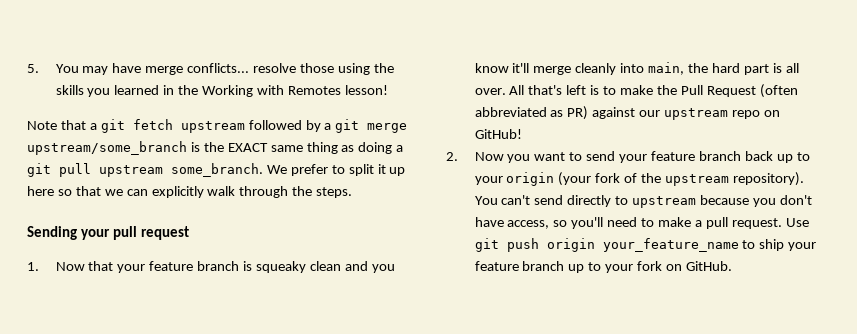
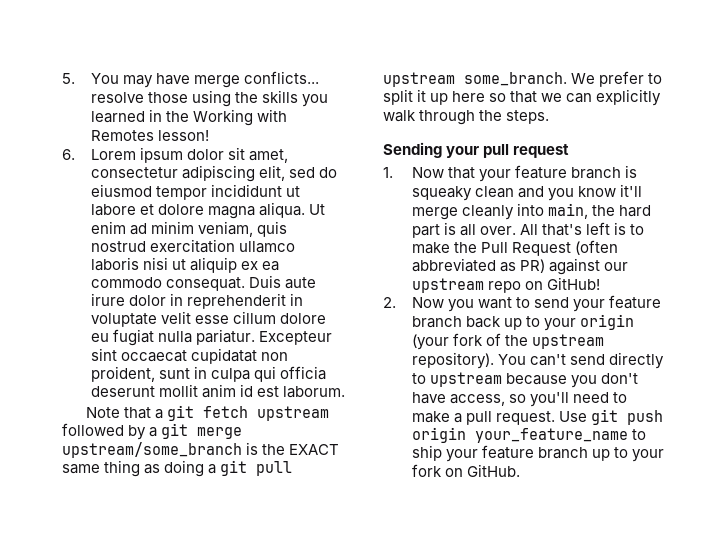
+ 6. Lorem ipsum dolor sit amet, consectetur adipiscing elit, sed do eiusmod tempor incididunt ut labore et dolore magna aliqua. Ut enim ad minim veniam, quis nostrud exercitation ullamco laboris nisi ut aliquip ex ea commodo consequat. Duis aute irure dolor in reprehenderit in voluptate velit esse cillum dolore eu fugiat nulla pariatur. Excepteur sint occaecat cupidatat non proident, sunt in culpa qui officia deserunt mollit anim id est laborum.

